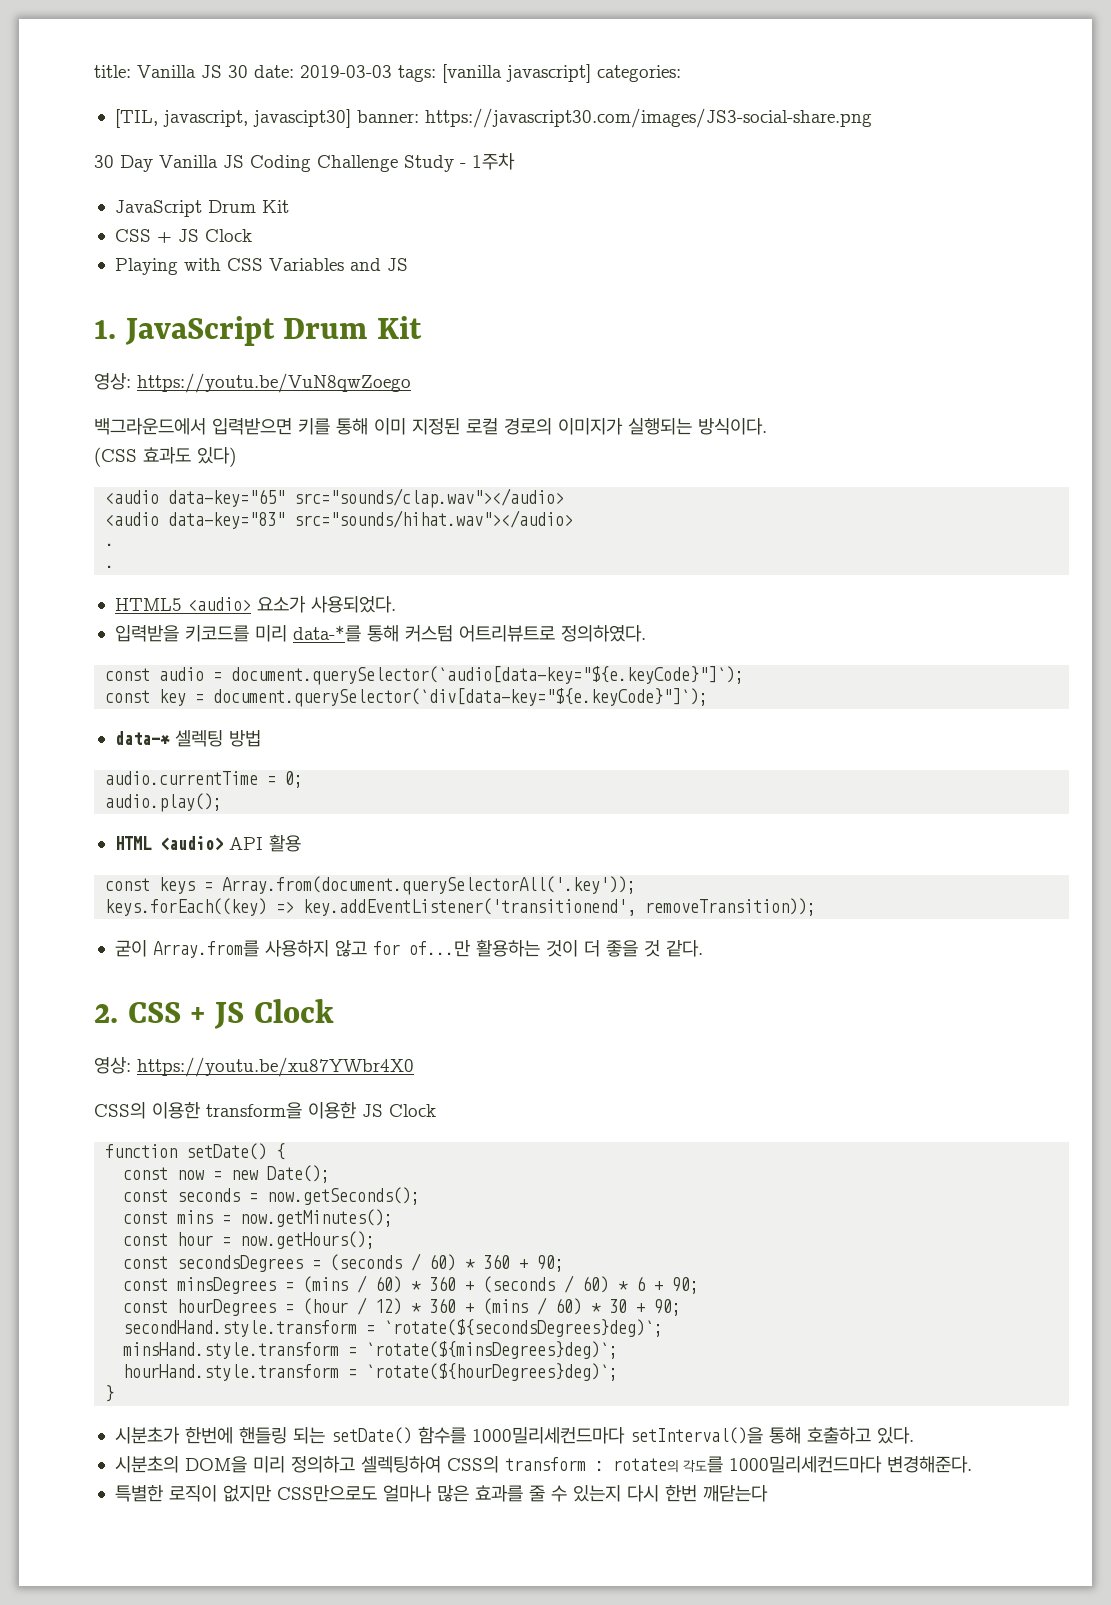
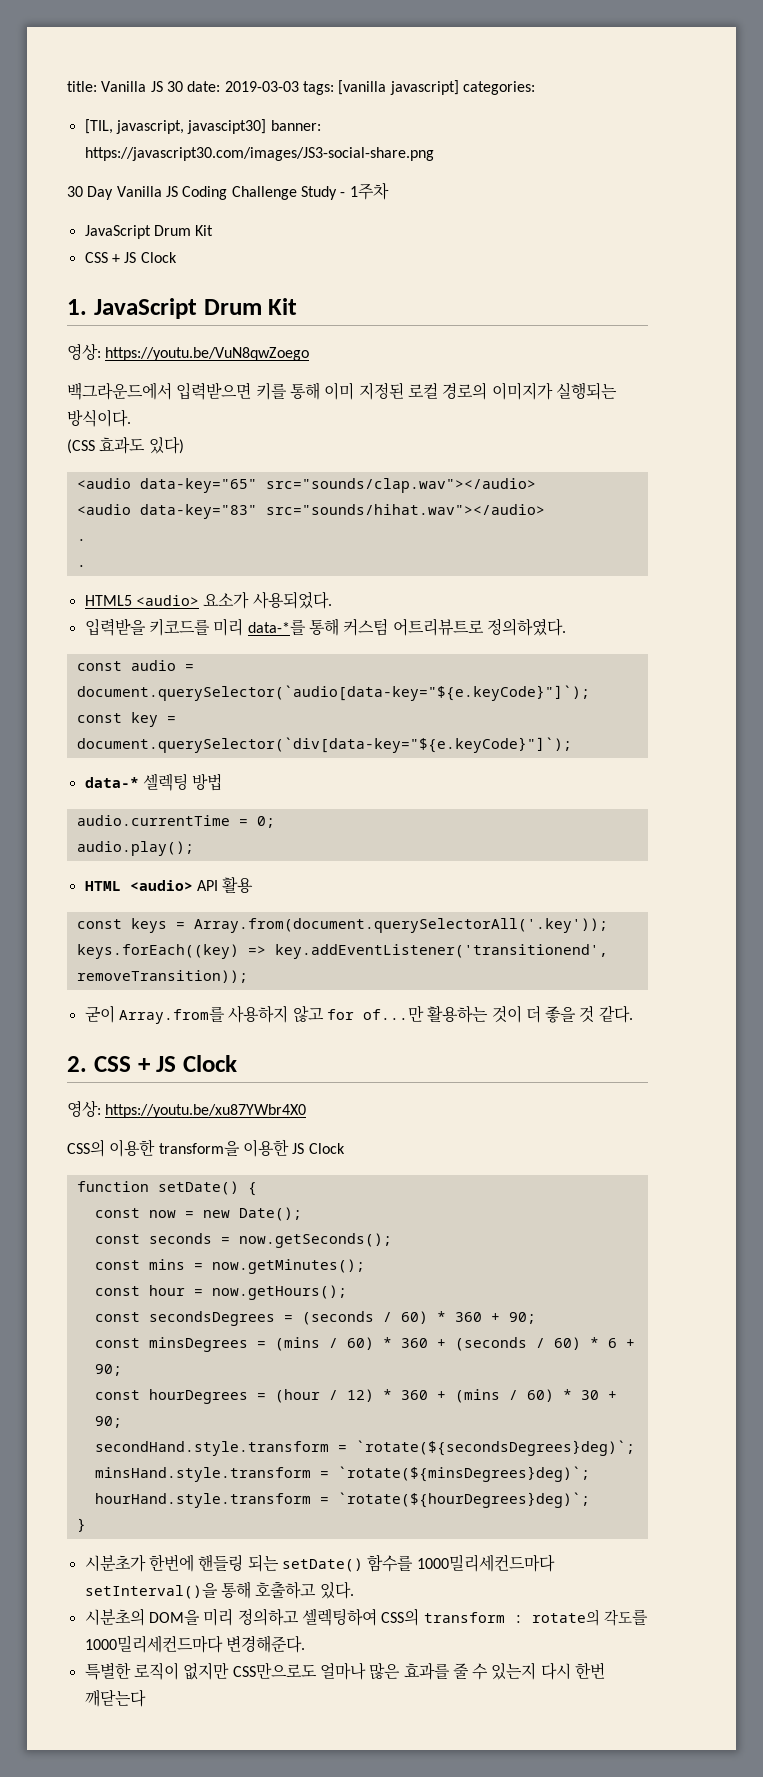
- Playing with CSS Variables and JS

